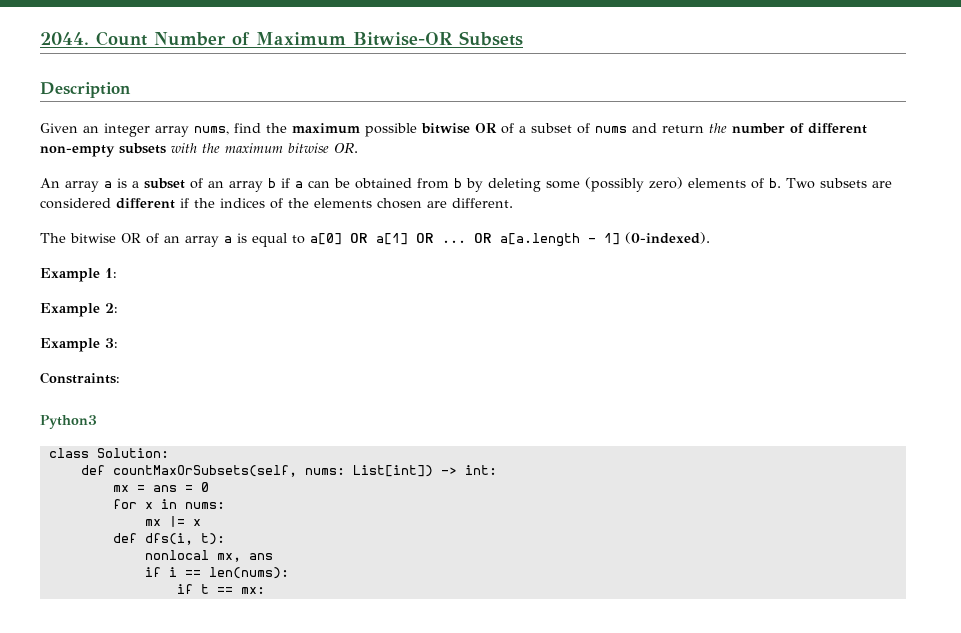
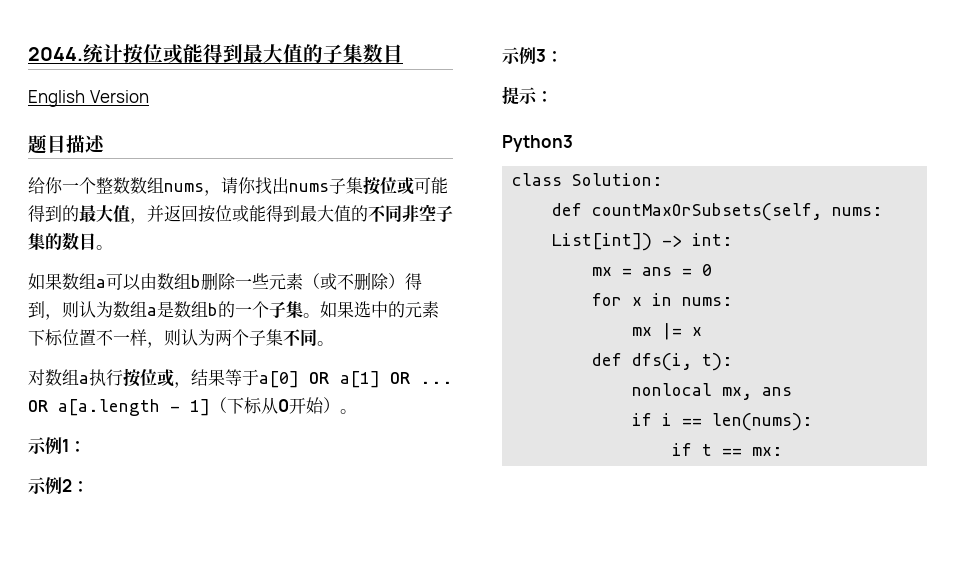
- Count Number of Maximum Bitwise-OR Subsets
- Description
- Given an integer array nums, find the maximum possible bitwise OR of a subset of nums and return the number of different non-empty subsets with the maximum bitwise OR.
- An array a is a subset of an array b if a can be obtained from b by deleting some (possibly zero) elements of b. Two subsets are considered different if the indices of the elements chosen are different.
- The bitwise OR of an array a is equal to a[0] OR a[1] OR ...
+ 统计按位或能得到最大值的子集数目
+ English Version
+ 题目描述
+ 给你一个整数数组nums，请你找出nums子集按位或可能得到的最大值，并返回按位或能得到最大值的不同非空子集的数目。
+ 如果数组a可以由数组b删除一些元素（或不删除）得到，则认为数组a是数组b的一个子集。如果选中的元素下标位置不一样，则认为两个子集不同。
+ 对数组a执行按位或，结果等于a[0] OR a[1] OR ...
- OR a[a.length - 1] (0-indexed).
- Example 1:
- Example 2:
- Example 3:
- Constraints:
+ OR a[a.length - 1]（下标从0开始）。
+ 示例1：
+ 示例2：
+ 示例3：
+ 提示：

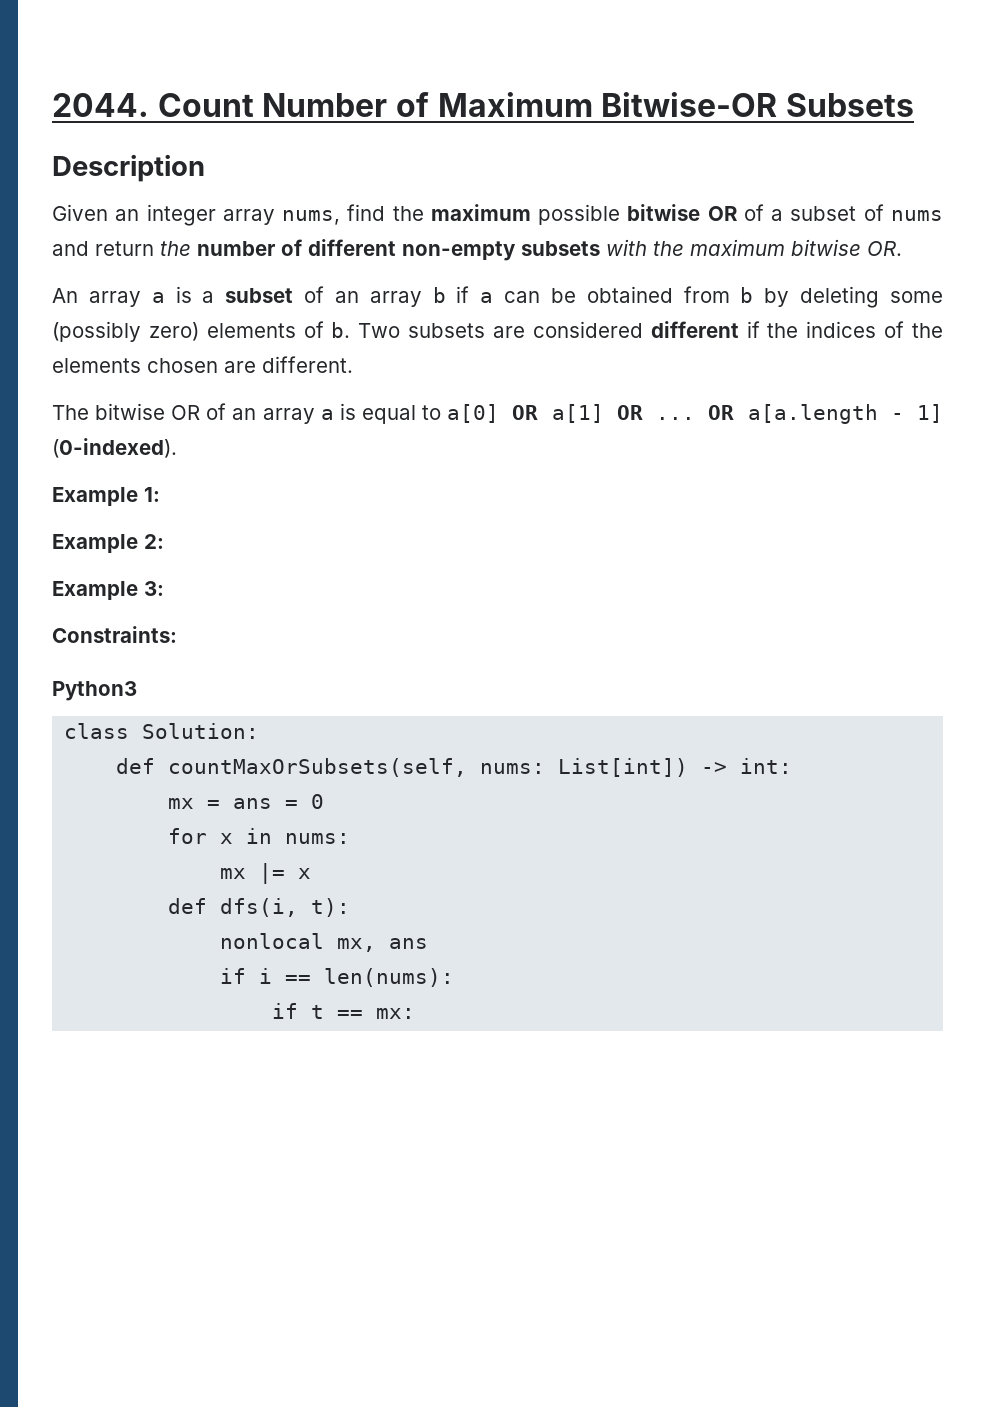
- 统计按位或能得到最大值的子集数目
- English Version
- 题目描述
- 给你一个整数数组nums，请你找出nums子集按位或可能得到的最大值，并返回按位或能得到最大值的不同非空子集的数目。
- 如果数组a可以由数组b删除一些元素（或不删除）得到，则认为数组a是数组b的一个子集。如果选中的元素下标位置不一样，则认为两个子集不同。
- 对数组a执行按位或，结果等于a[0] OR a[1] OR ...
+ Count Number of Maximum Bitwise-OR Subsets
+ Description
+ Given an integer array nums, find the maximum possible bitwise OR of a subset of nums and return the number of different non-empty subsets with the maximum bitwise OR.
+ An array a is a subset of an array b if a can be obtained from b by deleting some (possibly zero) elements of b. Two subsets are considered different if the indices of the elements chosen are different.
+ The bitwise OR of an array a is equal to a[0] OR a[1] OR ...
- OR a[a.length - 1]（下标从0开始）。
- 示例1：
- 示例2：
- 示例3：
- 提示：
+ OR a[a.length - 1] (0-indexed).
+ Example 1:
+ Example 2:
+ Example 3:
+ Constraints:

